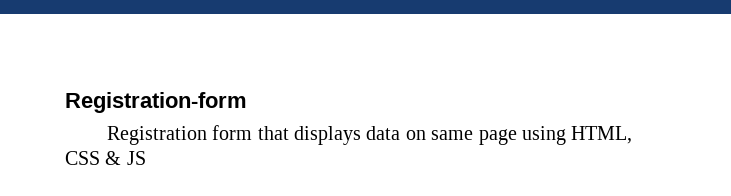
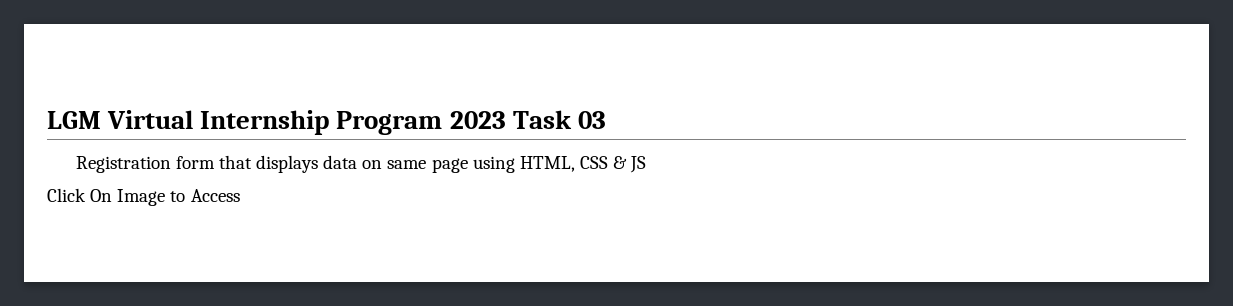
- Registration-form
+ LGM Virtual Internship Program 2023 Task 03
+ Click On Image to Access

